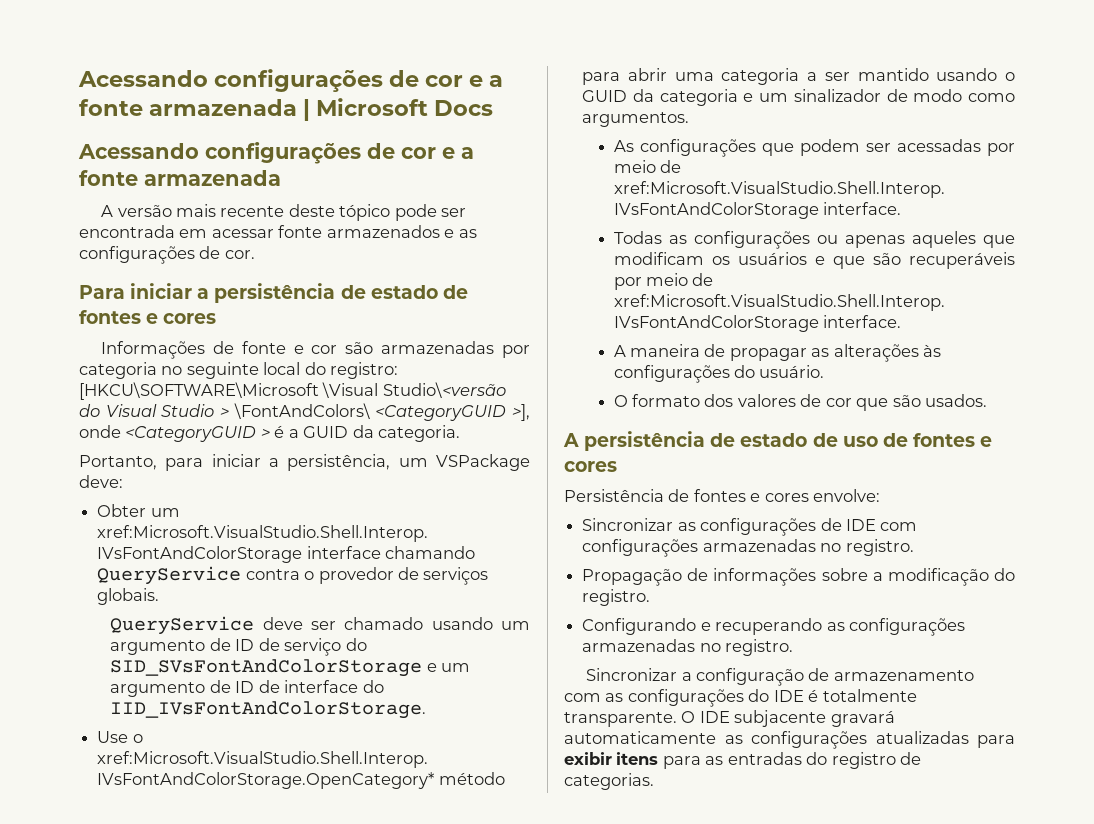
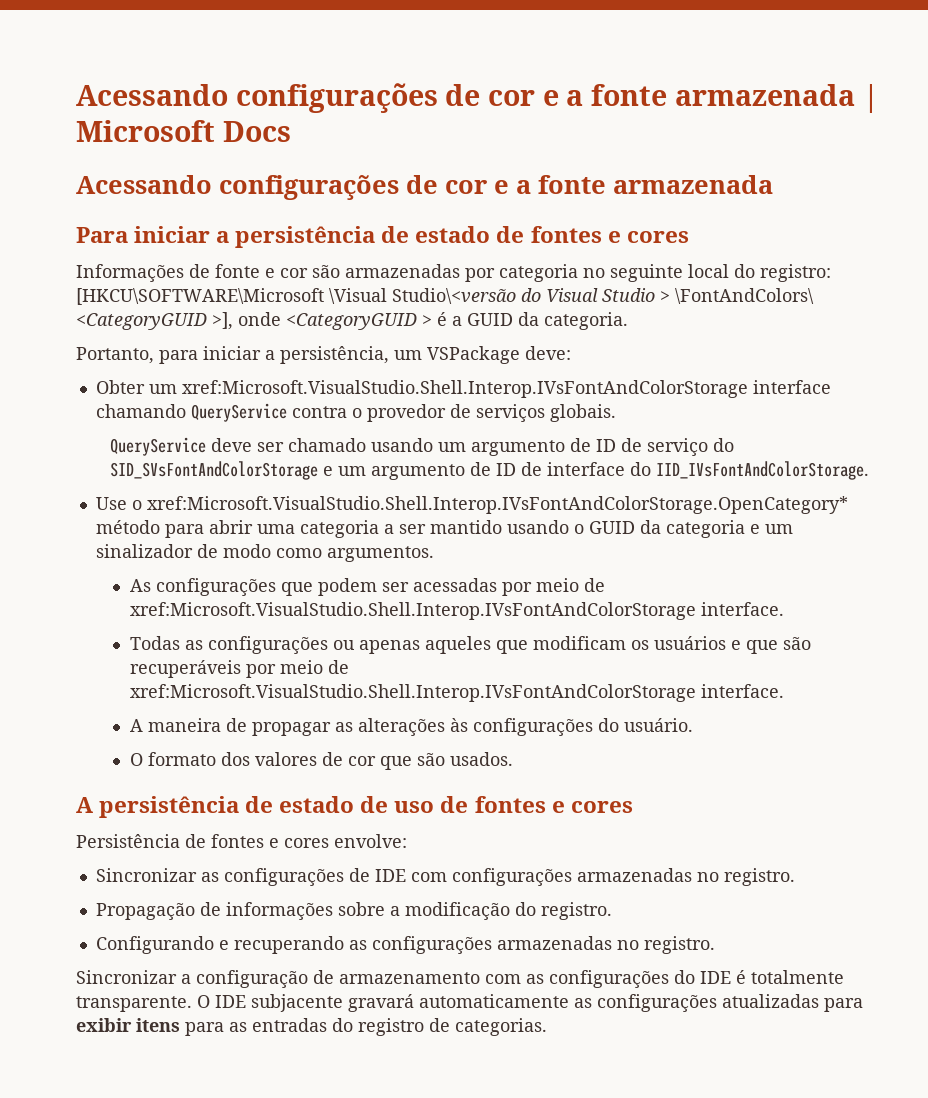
- A versão mais recente deste tópico pode ser encontrada em acessar fonte armazenados e as configurações de cor.

